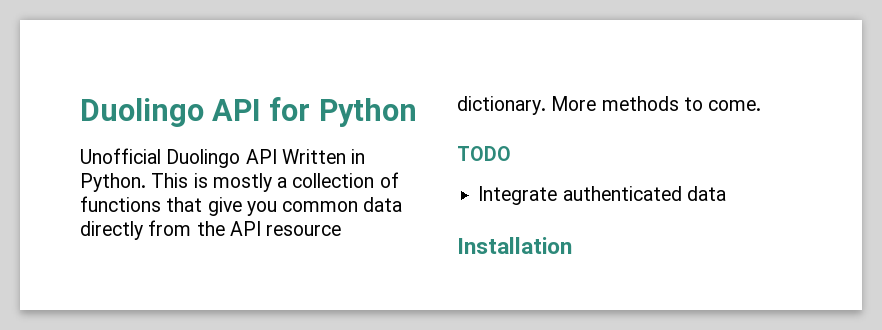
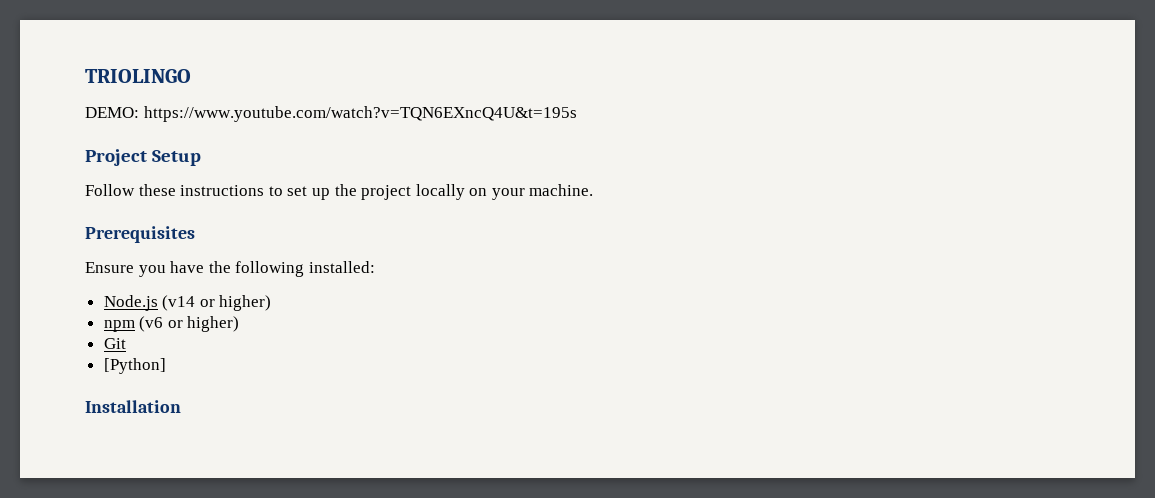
- Duolingo API for Python
- Unofficial Duolingo API Written in Python. This is mostly a collection of functions that give you common data directly from the API resource dictionary. More methods to come.
- TODO
- Integrate authenticated data
+ TRIOLINGO
+ DEMO: https://www.youtube.com/watch?v=TQN6EXncQ4U&t=195s
+ Project Setup
+ Follow these instructions to set up the project locally on your machine.
+ Prerequisites
+ Ensure you have the following installed:
+ Node.js (v14 or higher)
+ npm (v6 or higher)
+ Git
+ [Python]

